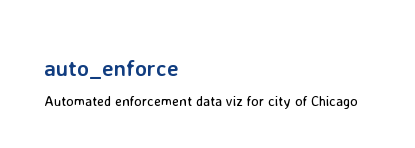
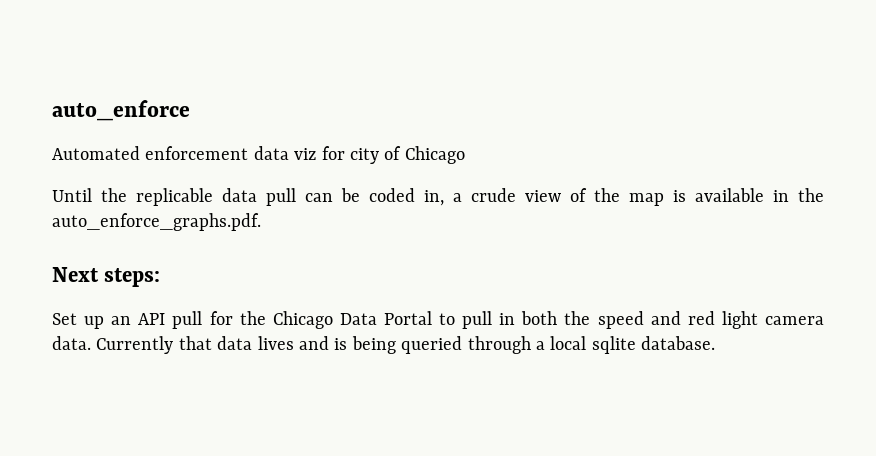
+ Until the replicable data pull can be coded in, a crude view of the map is available in the auto_enforce_graphs.pdf.
+ Next steps:
+ Set up an API pull for the Chicago Data Portal to pull in both the speed and red light camera data. Currently that data lives and is being queried through a local sqlite database.

